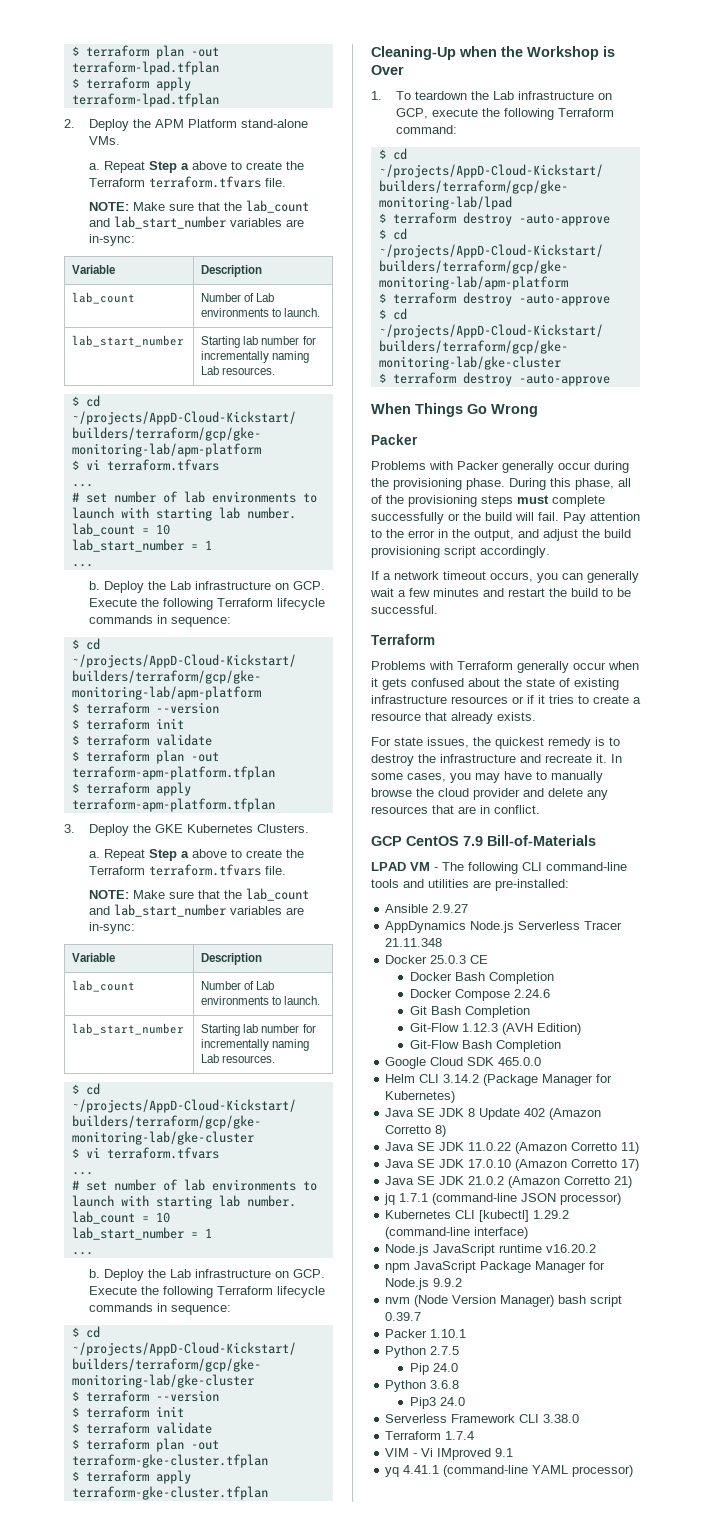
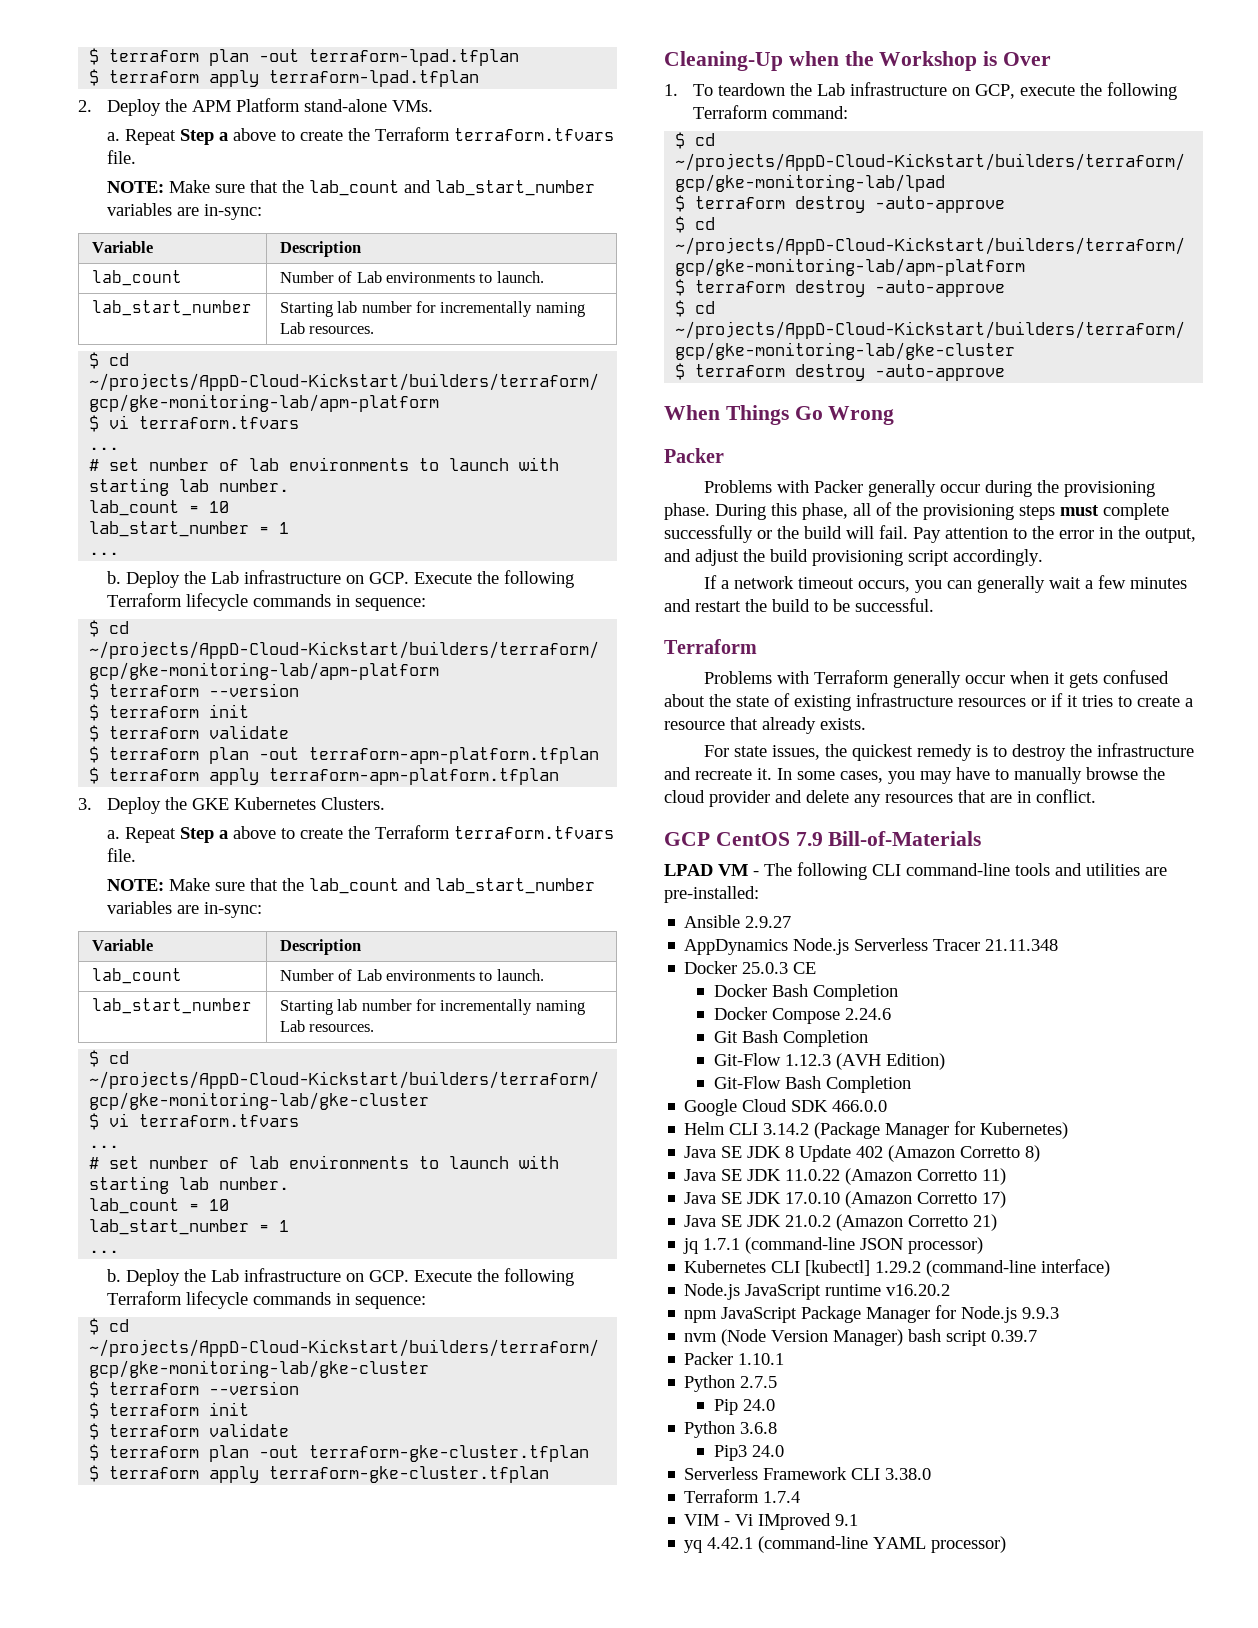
- Google Cloud SDK 465.0.0
+ Google Cloud SDK 466.0.0
- npm JavaScript Package Manager for Node.js 9.9.2
+ npm JavaScript Package Manager for Node.js 9.9.3
- yq 4.41.1 (command-line YAML processor)
+ yq 4.42.1 (command-line YAML processor)

